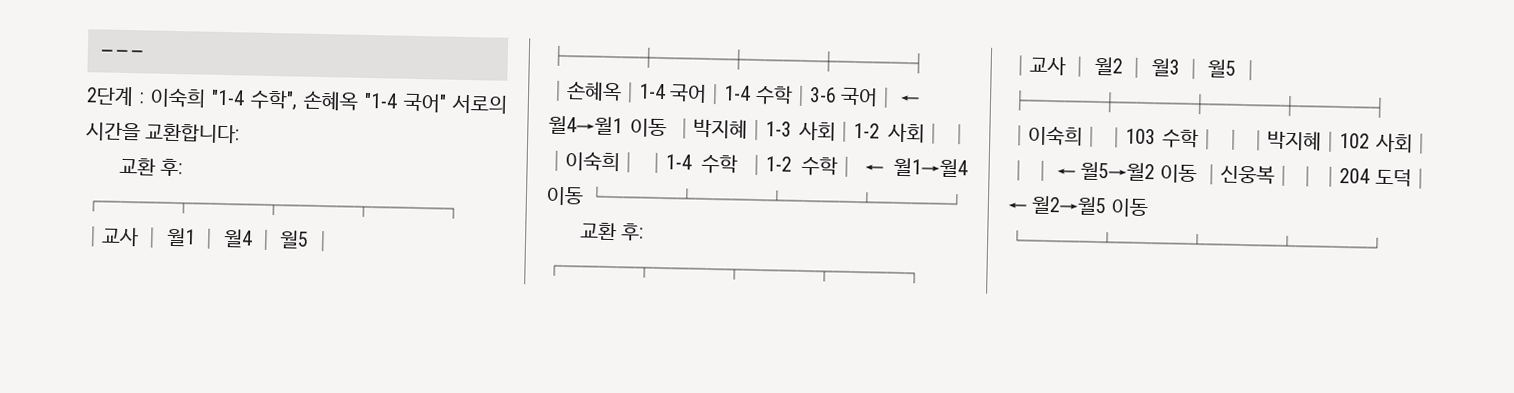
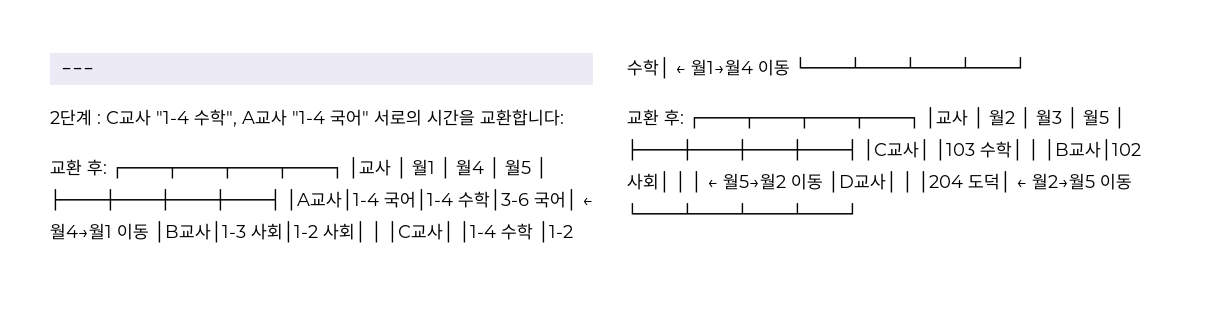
- 2단계 : 이숙희 "1-4 수학", 손혜옥 "1-4 국어" 서로의 시간을 교환합니다:
+ 2단계 : C교사 "1-4 수학", A교사 "1-4 국어" 서로의 시간을 교환합니다:
- 교환 후: ┌────┬────┬────┬────┐ │교사 │ 월1 │ 월4 │ 월5 │ ├────┼────┼────┼────┤ │손혜옥│1-4 국어│1-4 수학│3-6 국어│ ← 월4→월1 이동 │박지혜│1-3 사회│1-2 사회│ │ │이숙희│ │1-4 수학 │1-2 수학│ ← 월1→월4 이동 └────┴────┴────┴────┘
+ 교환 후: ┌────┬────┬────┬────┐ │교사 │ 월1 │ 월4 │ 월5 │ ├────┼────┼────┼────┤ │A교사│1-4 국어│1-4 수학│3-6 국어│ ← 월4→월1 이동 │B교사│1-3 사회│1-2 사회│ │ │C교사│ │1-4 수학 │1-2 수학│ ← 월1→월4 이동 └────┴────┴────┴────┘
- 교환 후: ┌────┬────┬────┬────┐ │교사 │ 월2 │ 월3 │ 월5 │ ├────┼────┼────┼────┤ │이숙희│ │103 수학│ │ │박지혜│102 사회│ │ │ ← 월5→월2 이동 │신웅복│ │ │204 도덕│ ← 월2→월5 이동 └────┴────┴────┴────┘
+ 교환 후: ┌────┬────┬────┬────┐ │교사 │ 월2 │ 월3 │ 월5 │ ├────┼────┼────┼────┤ │C교사│ │103 수학│ │ │B교사│102 사회│ │ │ ← 월5→월2 이동 │D교사│ │ │204 도덕│ ← 월2→월5 이동 └────┴────┴────┴────┘

